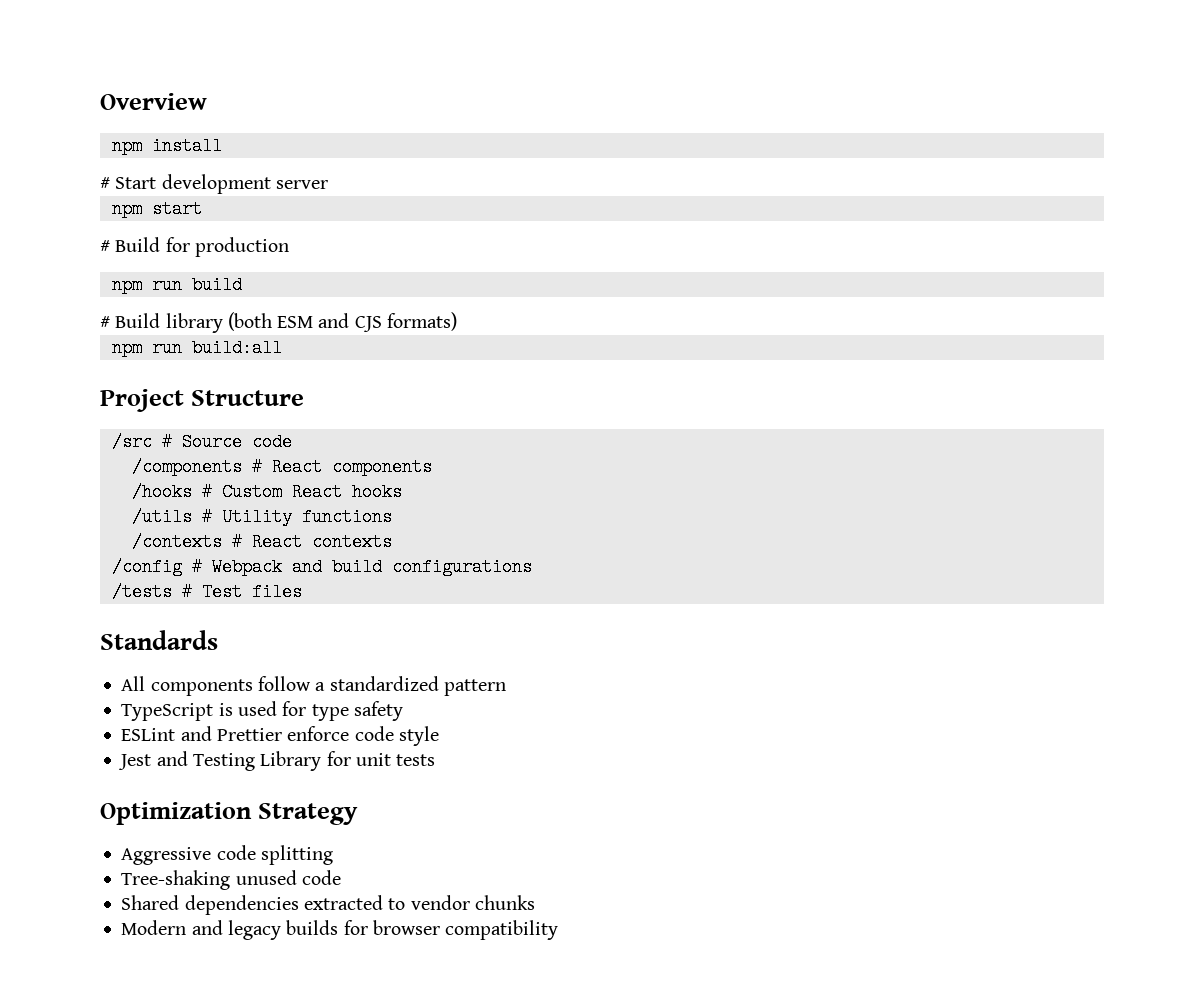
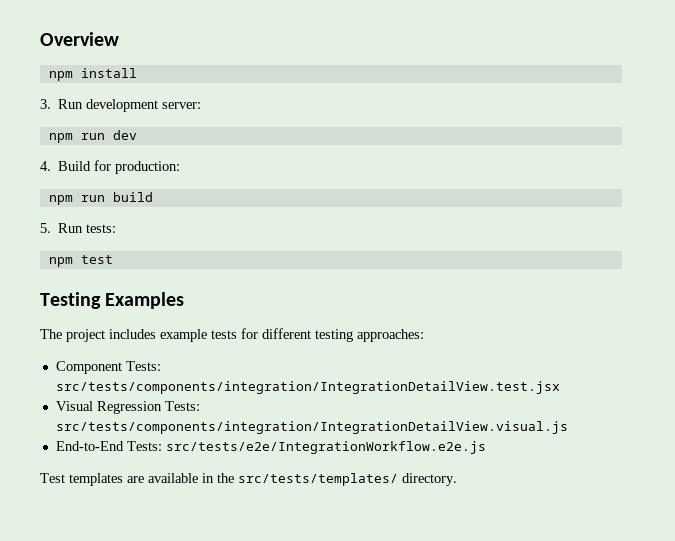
- # Start development server
- npm start
- # Build for production
+ 3. Run development server:
+ npm run dev
+ 4. Build for production:
- # Build library (both ESM and CJS formats)
- npm run build:all
- Project Structure
- /src # Source code
- /components # React components
- /hooks # Custom React hooks
- /utils # Utility functions
- /contexts # React contexts
- /config # Webpack and build configurations
- /tests # Test files
- Standards
- All components follow a standardized pattern
- TypeScript is used for type safety
- ESLint and Prettier enforce code style
- Jest and Testing Library for unit tests
- Optimization Strategy
- Aggressive code splitting
- Tree-shaking unused code
- Shared dependencies extracted to vendor chunks
- Modern and legacy builds for browser compatibility
+ 5. Run tests:
+ npm test
+ Testing Examples
+ The project includes example tests for different testing approaches:
+ Component Tests: src/tests/components/integration/IntegrationDetailView.test.jsx
+ Visual Regression Tests: src/tests/components/integration/IntegrationDetailView.visual.js
+ End-to-End Tests: src/tests/e2e/IntegrationWorkflow.e2e.js
+ Test templates are available in the src/tests/templates/ directory.

